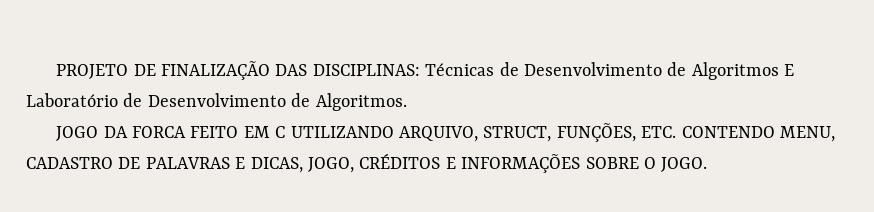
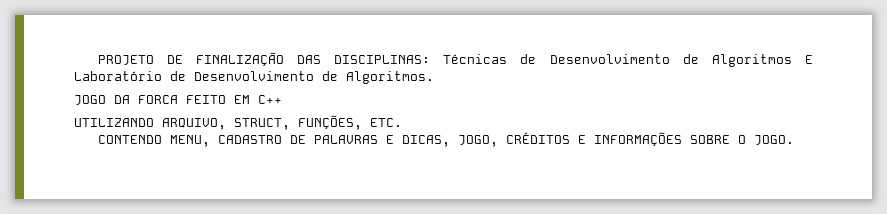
- JOGO DA FORCA FEITO EM C UTILIZANDO ARQUIVO, STRUCT, FUNÇÕES, ETC. CONTENDO MENU, CADASTRO DE PALAVRAS E DICAS, JOGO, CRÉDITOS E INFORMAÇÕES SOBRE O JOGO.
+ JOGO DA FORCA FEITO EM C++
+ UTILIZANDO ARQUIVO, STRUCT, FUNÇÕES, ETC.
+ CONTENDO MENU, CADASTRO DE PALAVRAS E DICAS, JOGO, CRÉDITOS E INFORMAÇÕES SOBRE O JOGO.

